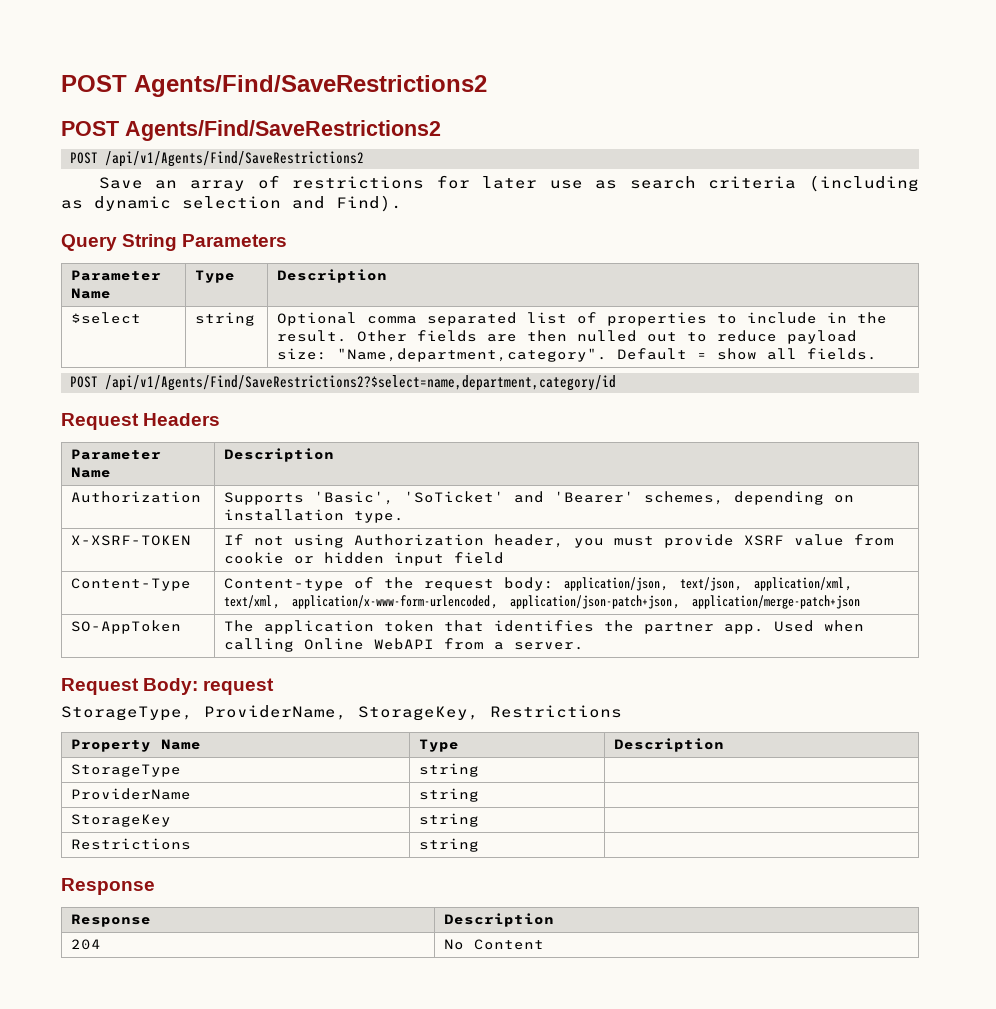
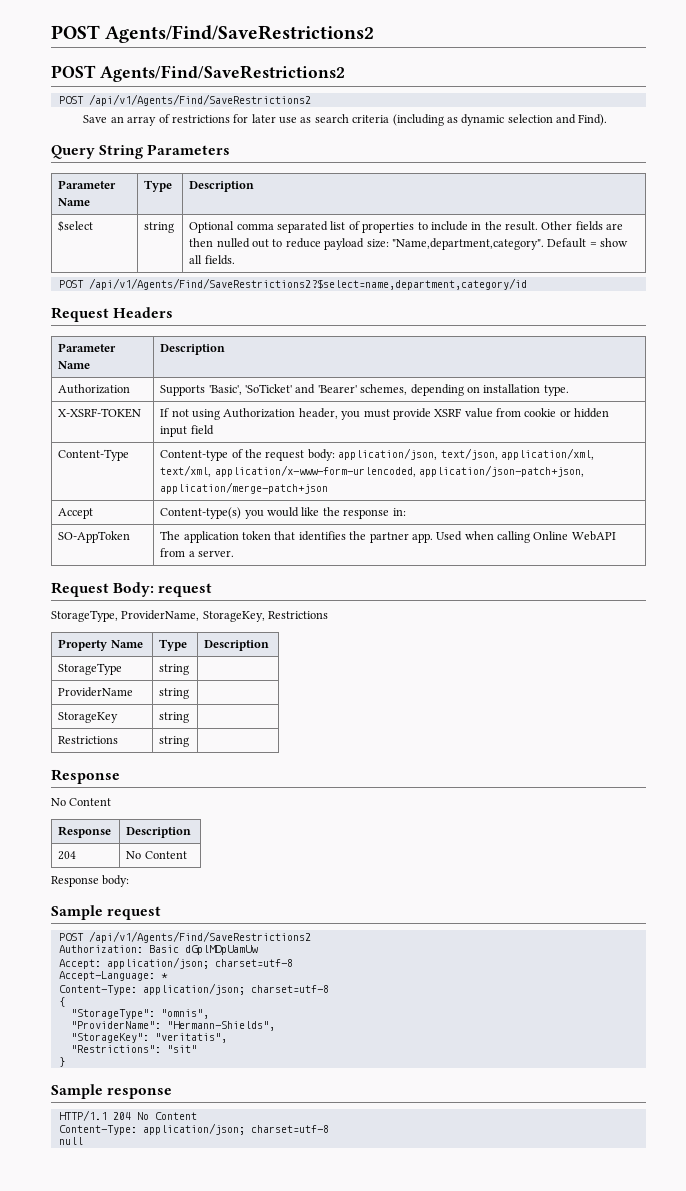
+ Accept | Content-type(s) you would like the response in:
  Restrictions | string |
  Response
+ No Content
+ Response body:
+ Sample request
+ POST /api/v1/Agents/Find/SaveRestrictions2
+ Authorization: Basic dGplMDpUamUw
+ Accept: application/json; charset=utf-8
+ Accept-Language: *
+ Content-Type: application/json; charset=utf-8
+ {
+ "StorageType": "omnis",
+ "ProviderName": "Hermann-Shields",
+ "StorageKey": "veritatis",
+ "Restrictions": "sit"
+ }
+ Sample response
+ HTTP/1.1 204 No Content
+ Content-Type: application/json; charset=utf-8
+ null

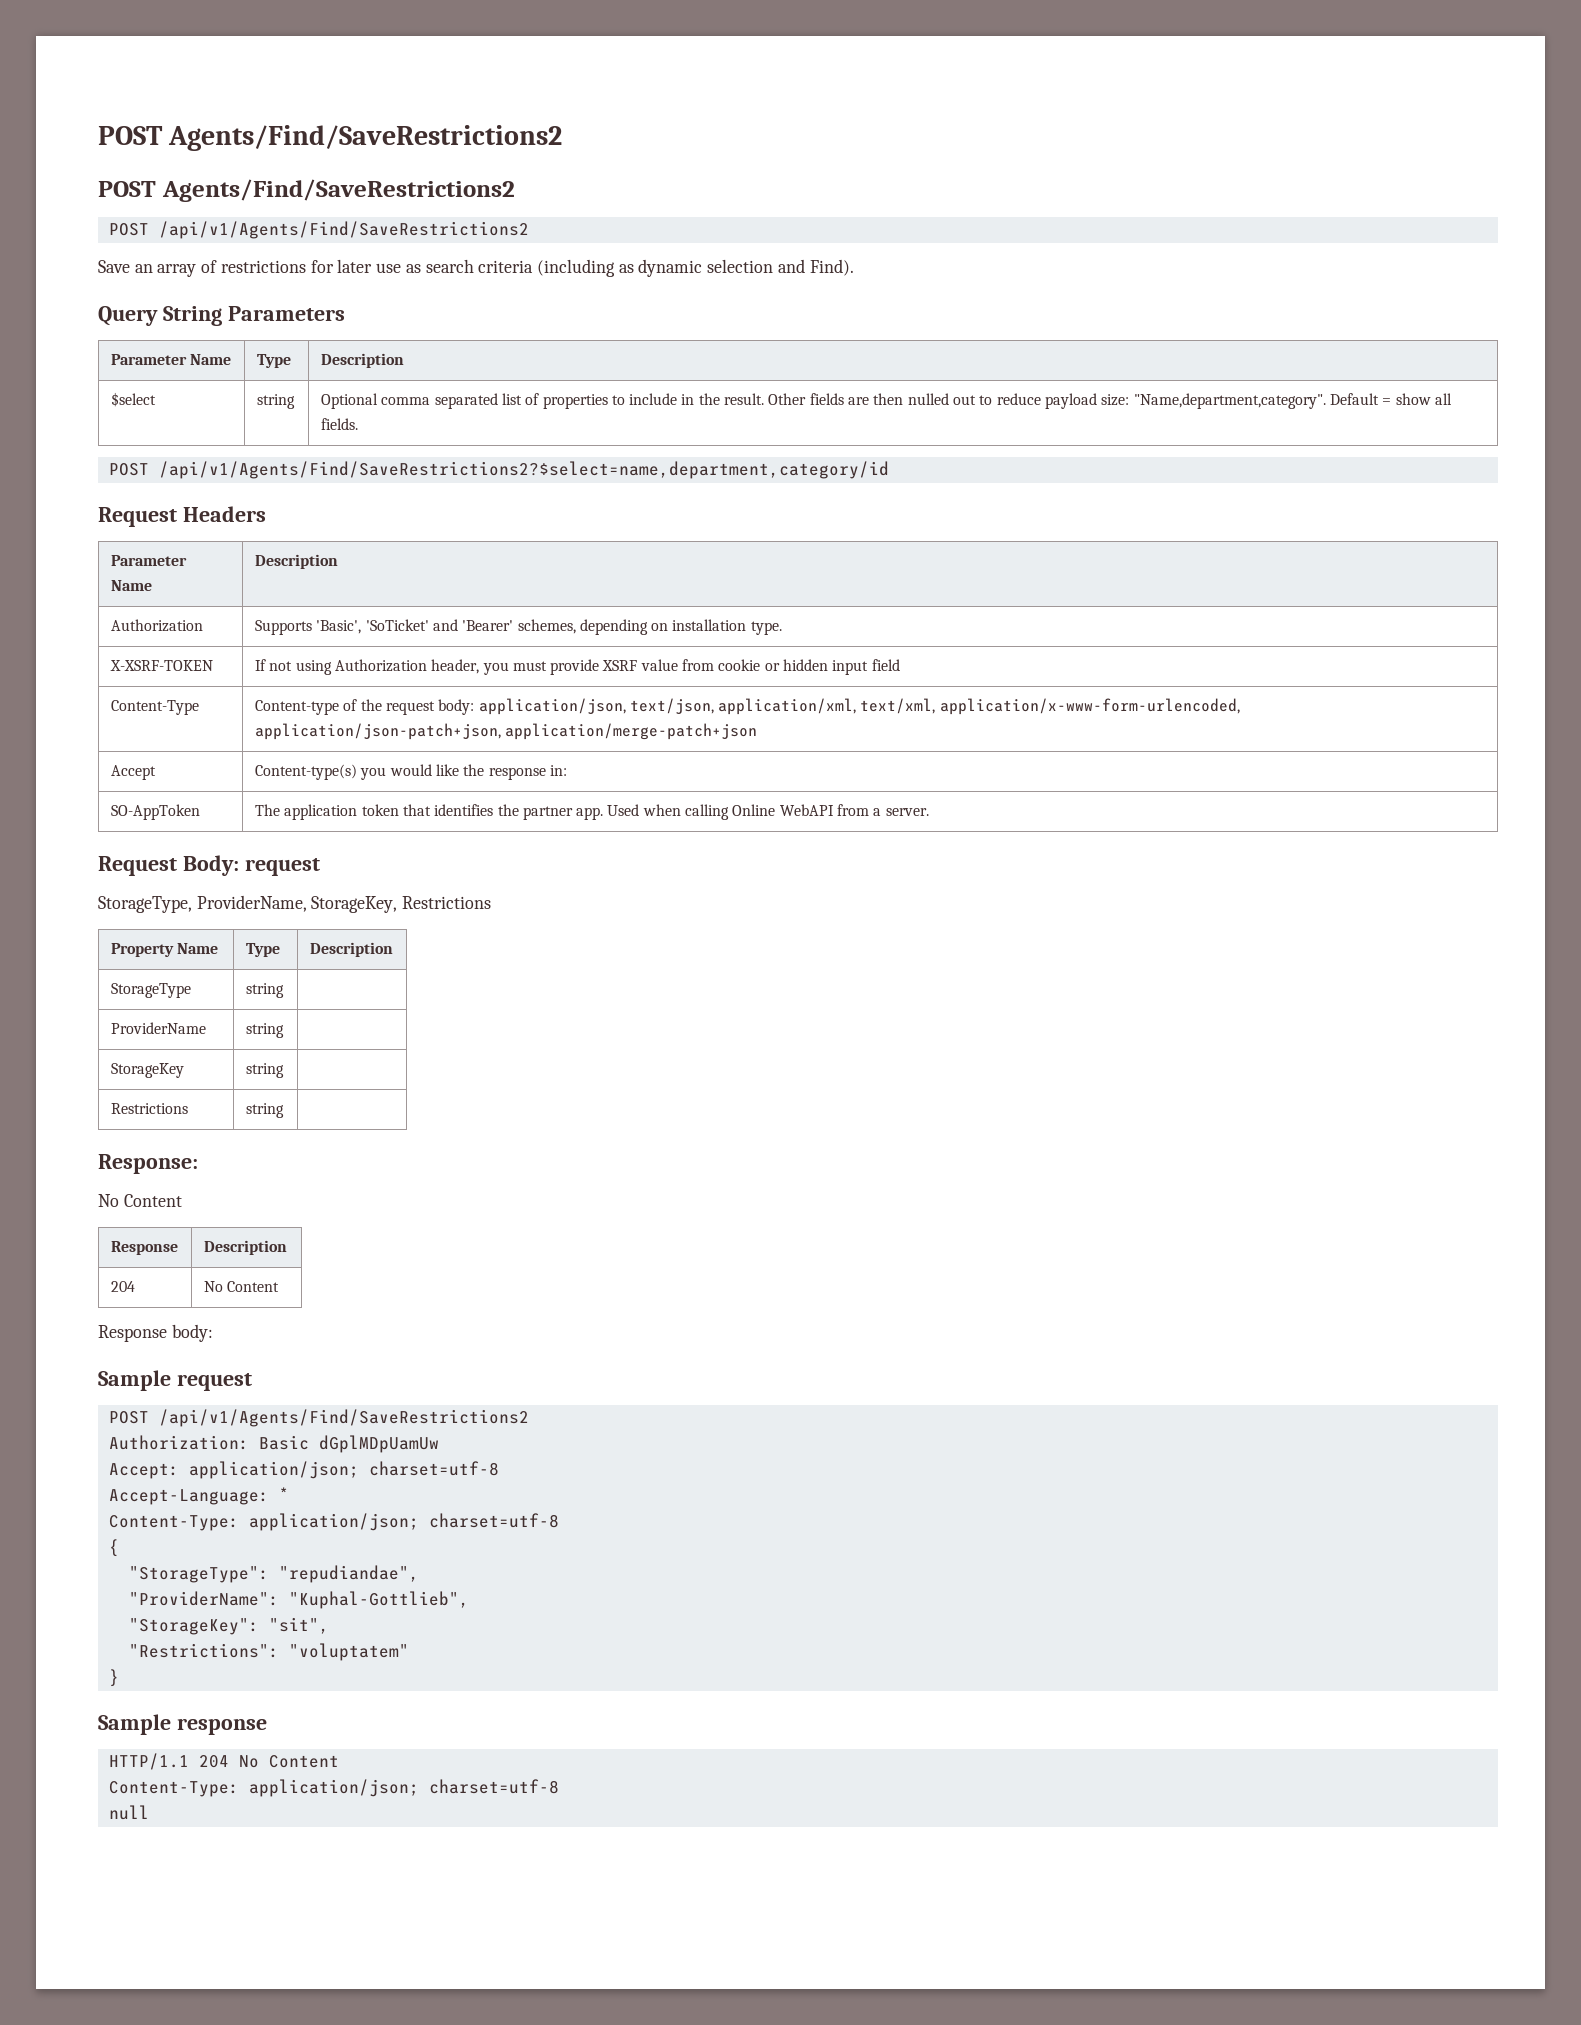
  Restrictions | string |
- Response
+ Response:
- "StorageType": "omnis",
+ "StorageType": "repudiandae",
- "ProviderName": "Hermann-Shields",
+ "ProviderName": "Kuphal-Gottlieb",
- "StorageKey": "veritatis",
+ "StorageKey": "sit",
- "Restrictions": "sit"
+ "Restrictions": "voluptatem"

